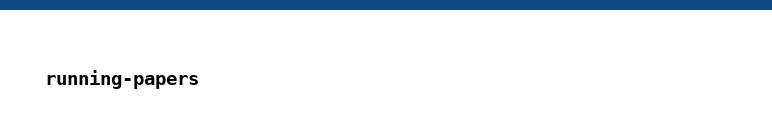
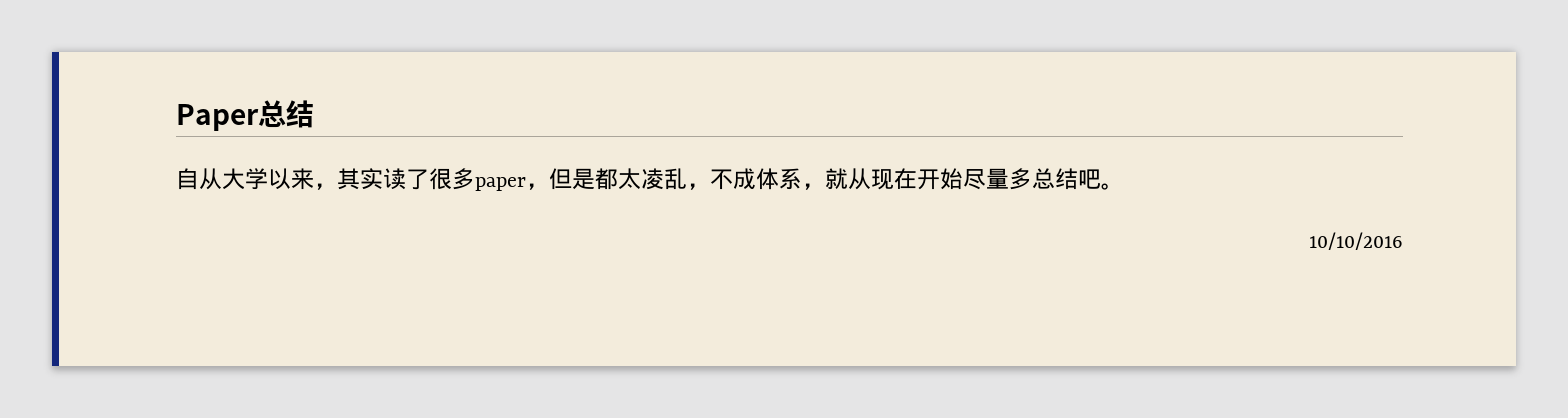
- running-papers
+ Paper总结
+ 自从大学以来，其实读了很多paper，但是都太凌乱，不成体系，就从现在开始尽量多总结吧。
+ 10/10/2016

